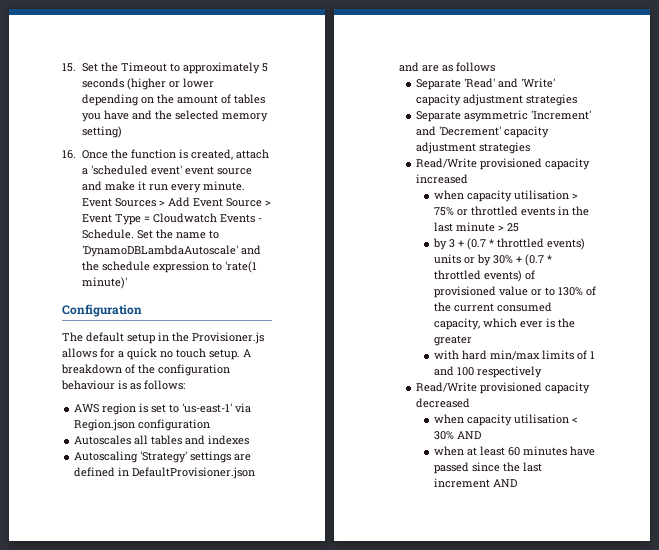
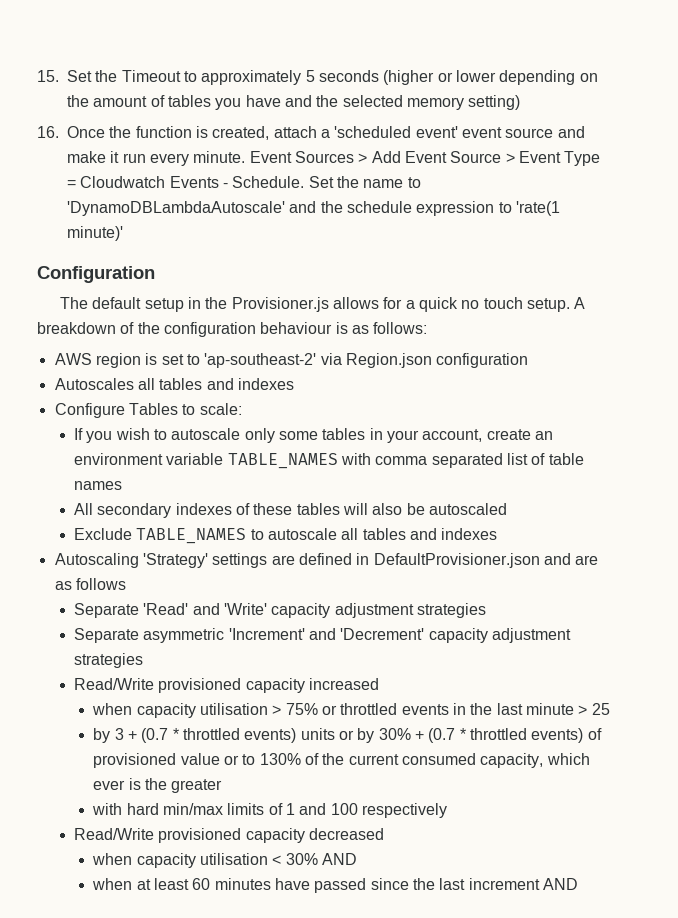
- AWS region is set to 'us-east-1' via Region.json configuration
+ AWS region is set to 'ap-southeast-2' via Region.json configuration
+ Configure Tables to scale:
+ If you wish to autoscale only some tables in your account, create an environment variable TABLE_NAMES with comma separated list of table names
+ All secondary indexes of these tables will also be autoscaled
+ Exclude TABLE_NAMES to autoscale all tables and indexes

